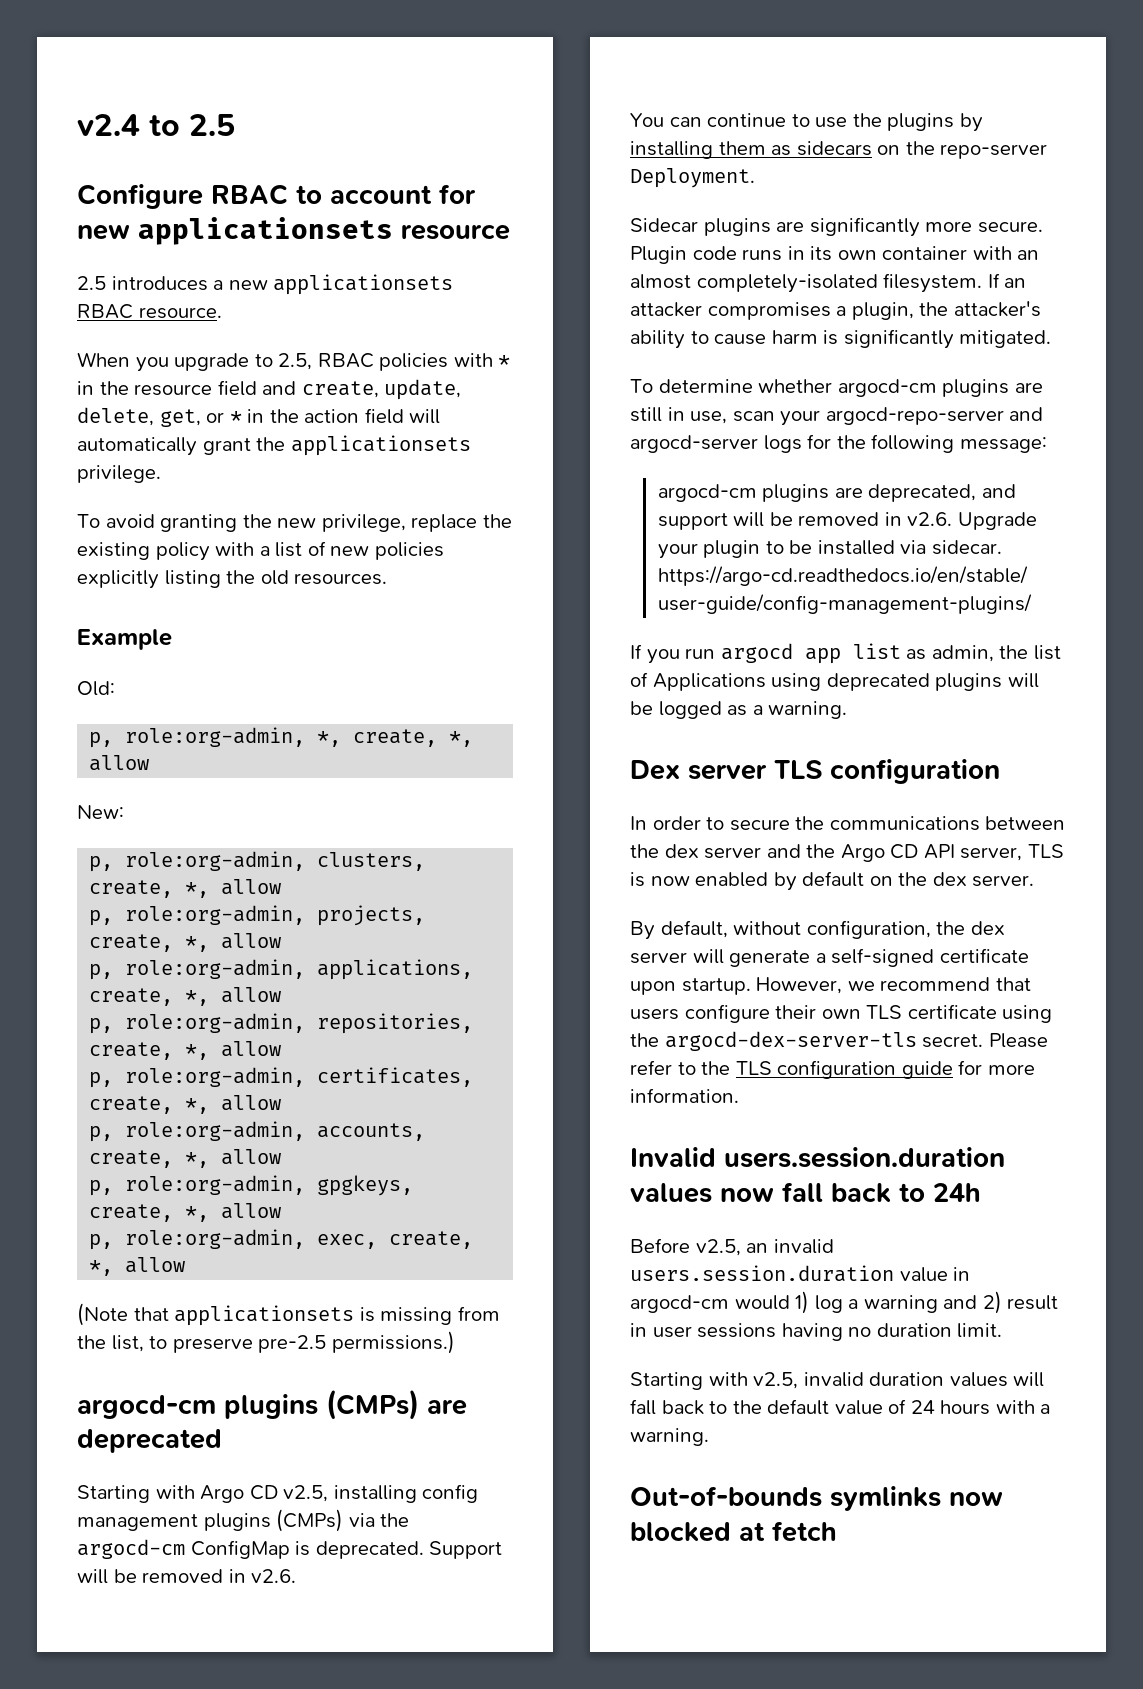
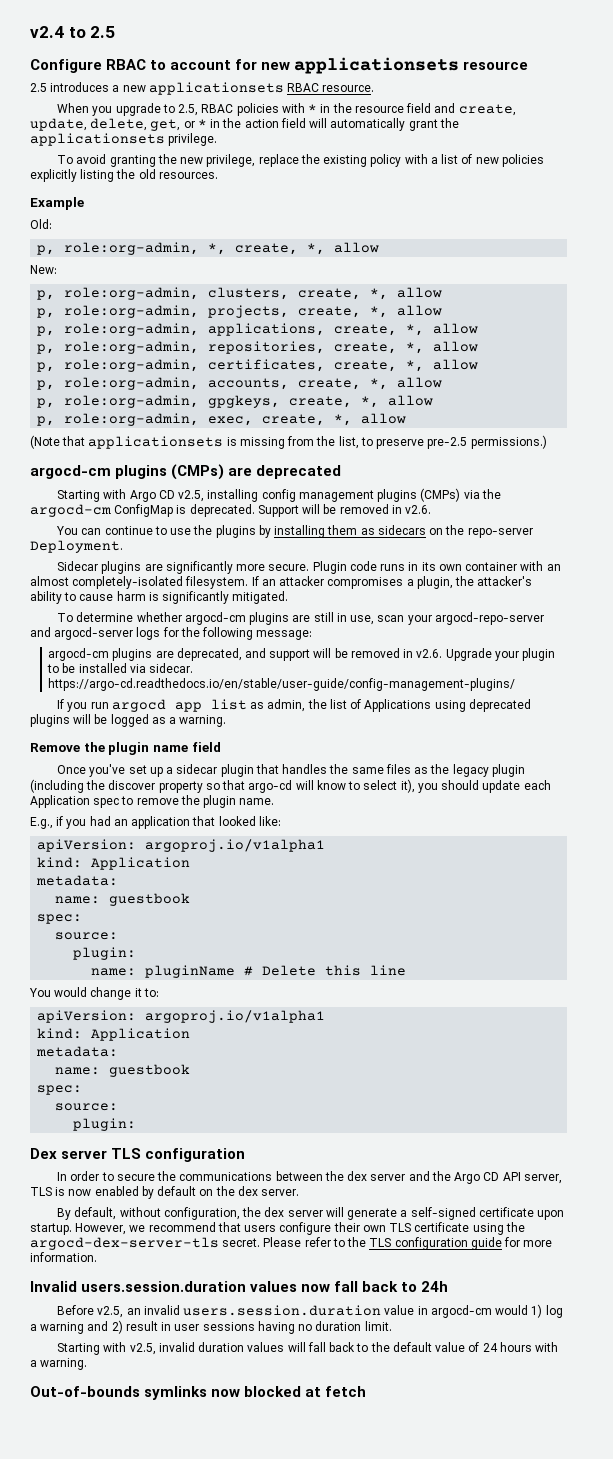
+ Remove the plugin name field
+ Once you've set up a sidecar plugin that handles the same files as the legacy plugin (including the discover property so that argo-cd will know to select it), you should update each Application spec to remove the plugin name.
+ E.g., if you had an application that looked like:
+ apiVersion: argoproj.io/v1alpha1
+ kind: Application
+ metadata:
+ name: guestbook
+ spec:
+ source:
+ plugin:
+ name: pluginName # Delete this line
+ You would change it to:
+ apiVersion: argoproj.io/v1alpha1
+ kind: Application
+ metadata:
+ name: guestbook
+ spec:
+ source:
+ plugin:

